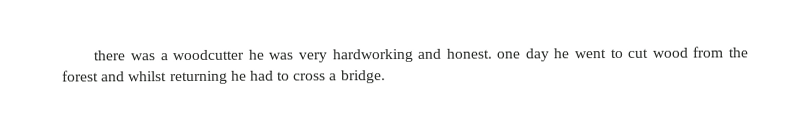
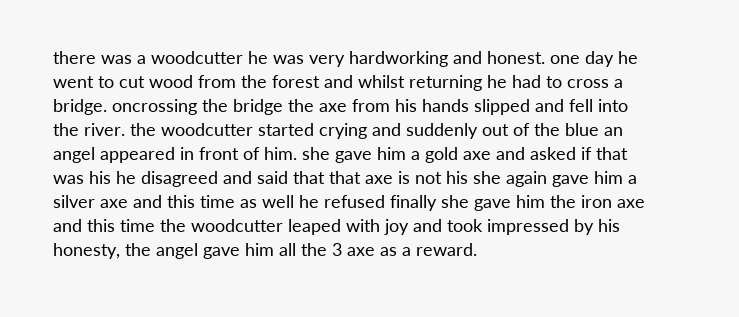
- there was a woodcutter he was very hardworking and honest. one day he went to cut wood from the forest and whilst returning he had to cross a bridge.
+ there was a woodcutter he was very hardworking and honest. one day he went to cut wood from the forest and whilst returning he had to cross a bridge. oncrossing the bridge the axe from his hands slipped and fell into the river. the woodcutter started crying and suddenly out of the blue an angel appeared in front of him. she gave him a gold axe and asked if that was his he disagreed and said that that axe is not his she again gave him a silver axe and this time as well he refused finally she gave him the iron axe and this time the woodcutter leaped with joy and took impressed by his honesty, the angel gave him all the 3 axe as a reward.

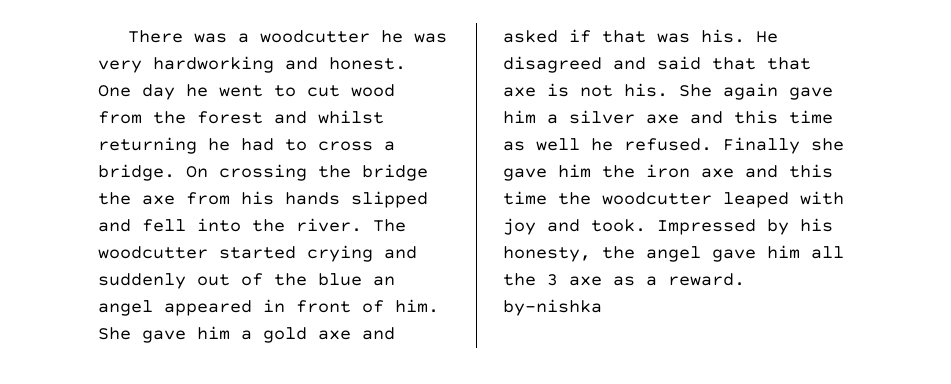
- there was a woodcutter he was very hardworking and honest. one day he went to cut wood from the forest and whilst returning he had to cross a bridge. oncrossing the bridge the axe from his hands slipped and fell into the river. the woodcutter started crying and suddenly out of the blue an angel appeared in front of him. she gave him a gold axe and asked if that was his he disagreed and said that that axe is not his she again gave him a silver axe and this time as well he refused finally she gave him the iron axe and this time the woodcutter leaped with joy and took impressed by his honesty, the angel gave him all the 3 axe as a reward.
+ There was a woodcutter he was very hardworking and honest. One day he went to cut wood from the forest and whilst returning he had to cross a bridge. On crossing the bridge the axe from his hands slipped and fell into the river. The woodcutter started crying and suddenly out of the blue an angel appeared in front of him. She gave him a gold axe and asked if that was his. He disagreed and said that that axe is not his. She again gave him a silver axe and this time as well he refused. Finally she gave him the iron axe and this time the woodcutter leaped with joy and took. Impressed by his honesty, the angel gave him all the 3 axe as a reward. by-nishka

